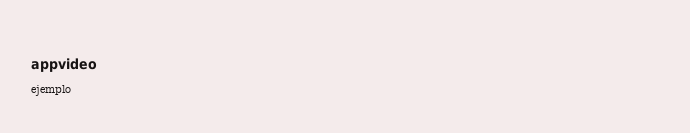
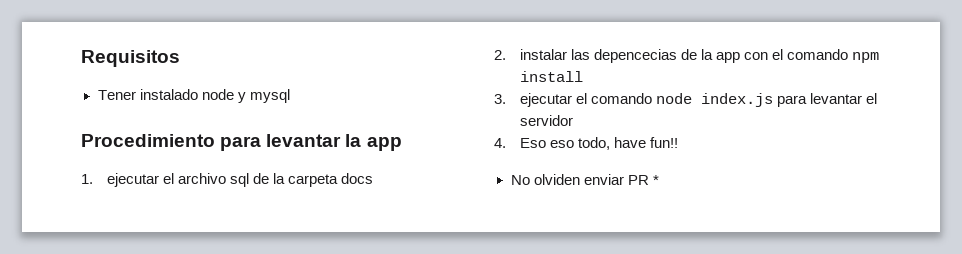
- appvideo
- ejemplo
+ Requisitos
+ Tener instalado node y mysql
+ Procedimiento para levantar la app
+ 1. ejecutar el archivo sql de la carpeta docs
+ 2. instalar las depencecias de la app con el comando npm install
+ 3. ejecutar el comando node index.js para levantar el servidor
+ 4. Eso eso todo, have fun!!
+ No olviden enviar PR *

